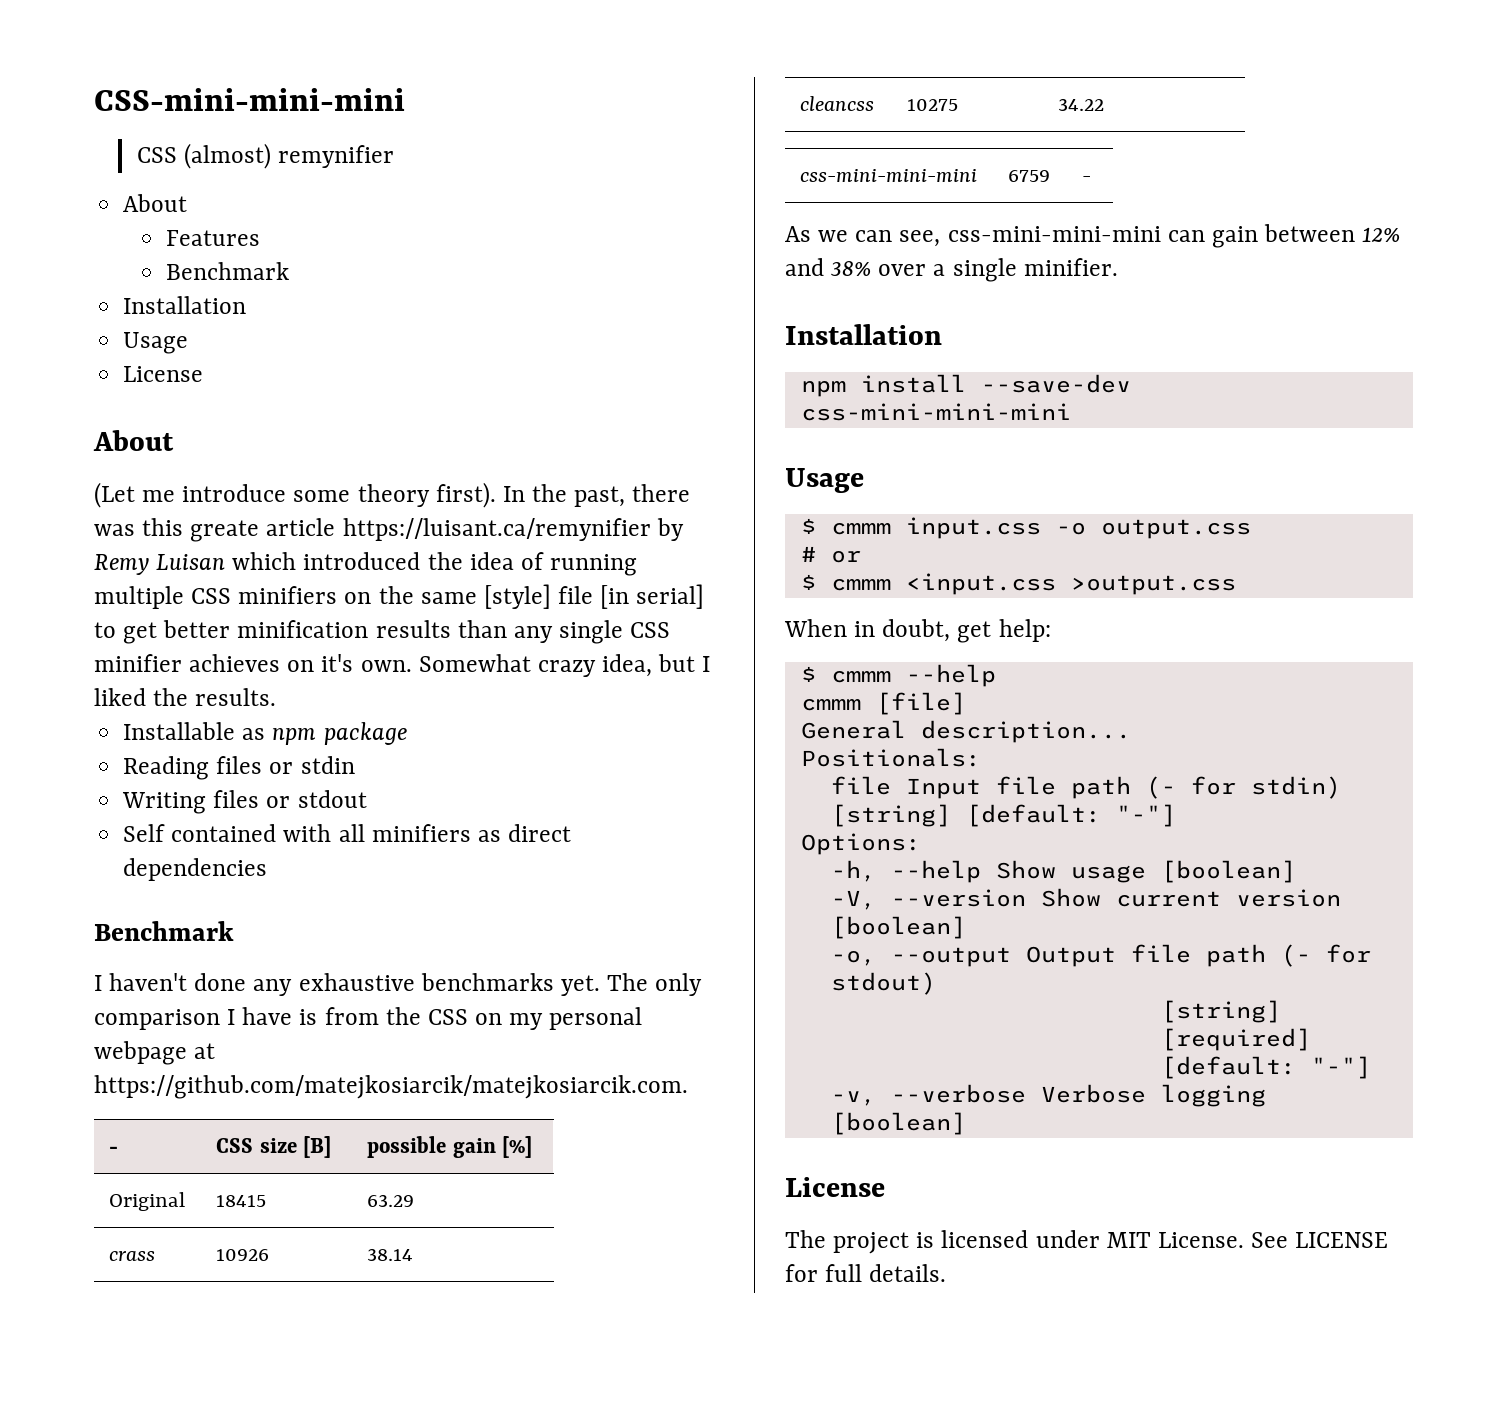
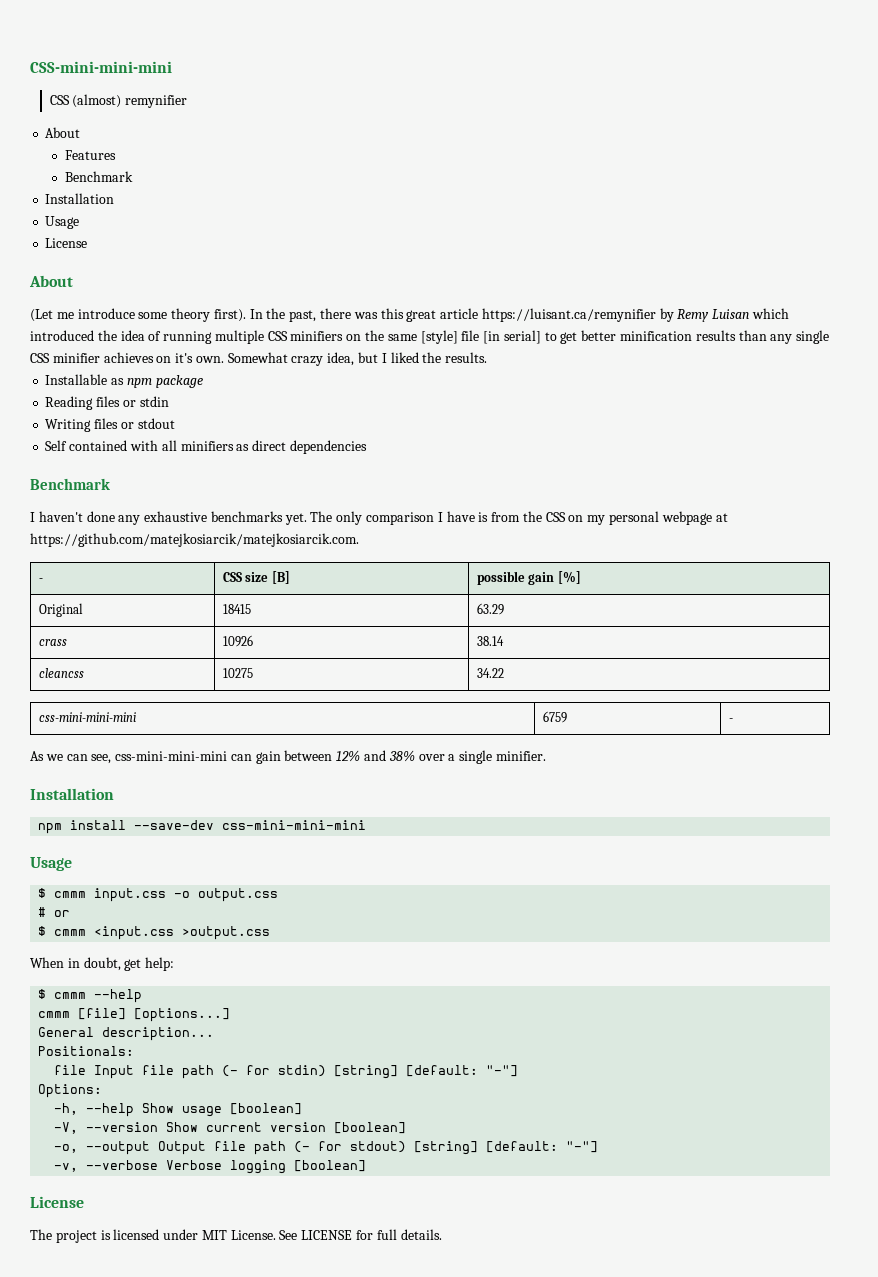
- In the past, there was this greate article https://luisant.ca/remynifier by Remy Luisan which introduced the idea of running multiple CSS minifiers on the same [style] file [in serial] to get better minification results than any single CSS minifier achieves on it's own.
+ In the past, there was this great article https://luisant.ca/remynifier by Remy Luisan which introduced the idea of running multiple CSS minifiers on the same [style] file [in serial] to get better minification results than any single CSS minifier achieves on it's own.
- cmmm [file]
+ cmmm [file] [options...]
- -o, --output Output file path (- for stdout)
- [string] [required] [default: "-"]
+ -o, --output Output file path (- for stdout) [string] [default: "-"]

